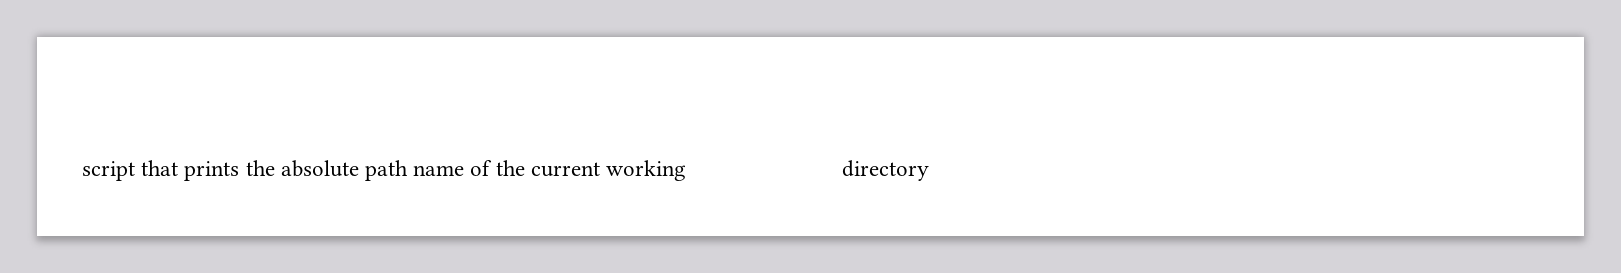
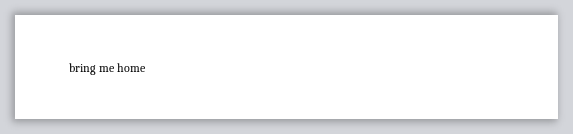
- script that prints the absolute path name of the current working directory
+ bring me home

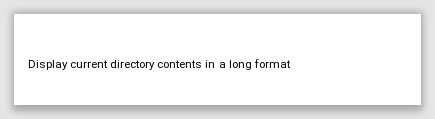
- bring me home
+ Display current directory contents in a long format

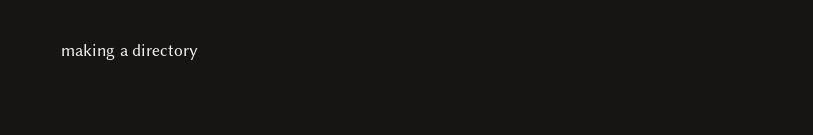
- Display current directory contents in a long format
+ making a directory

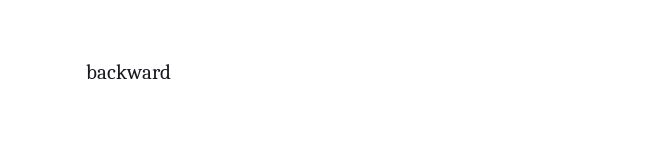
- making a directory
+ backward

